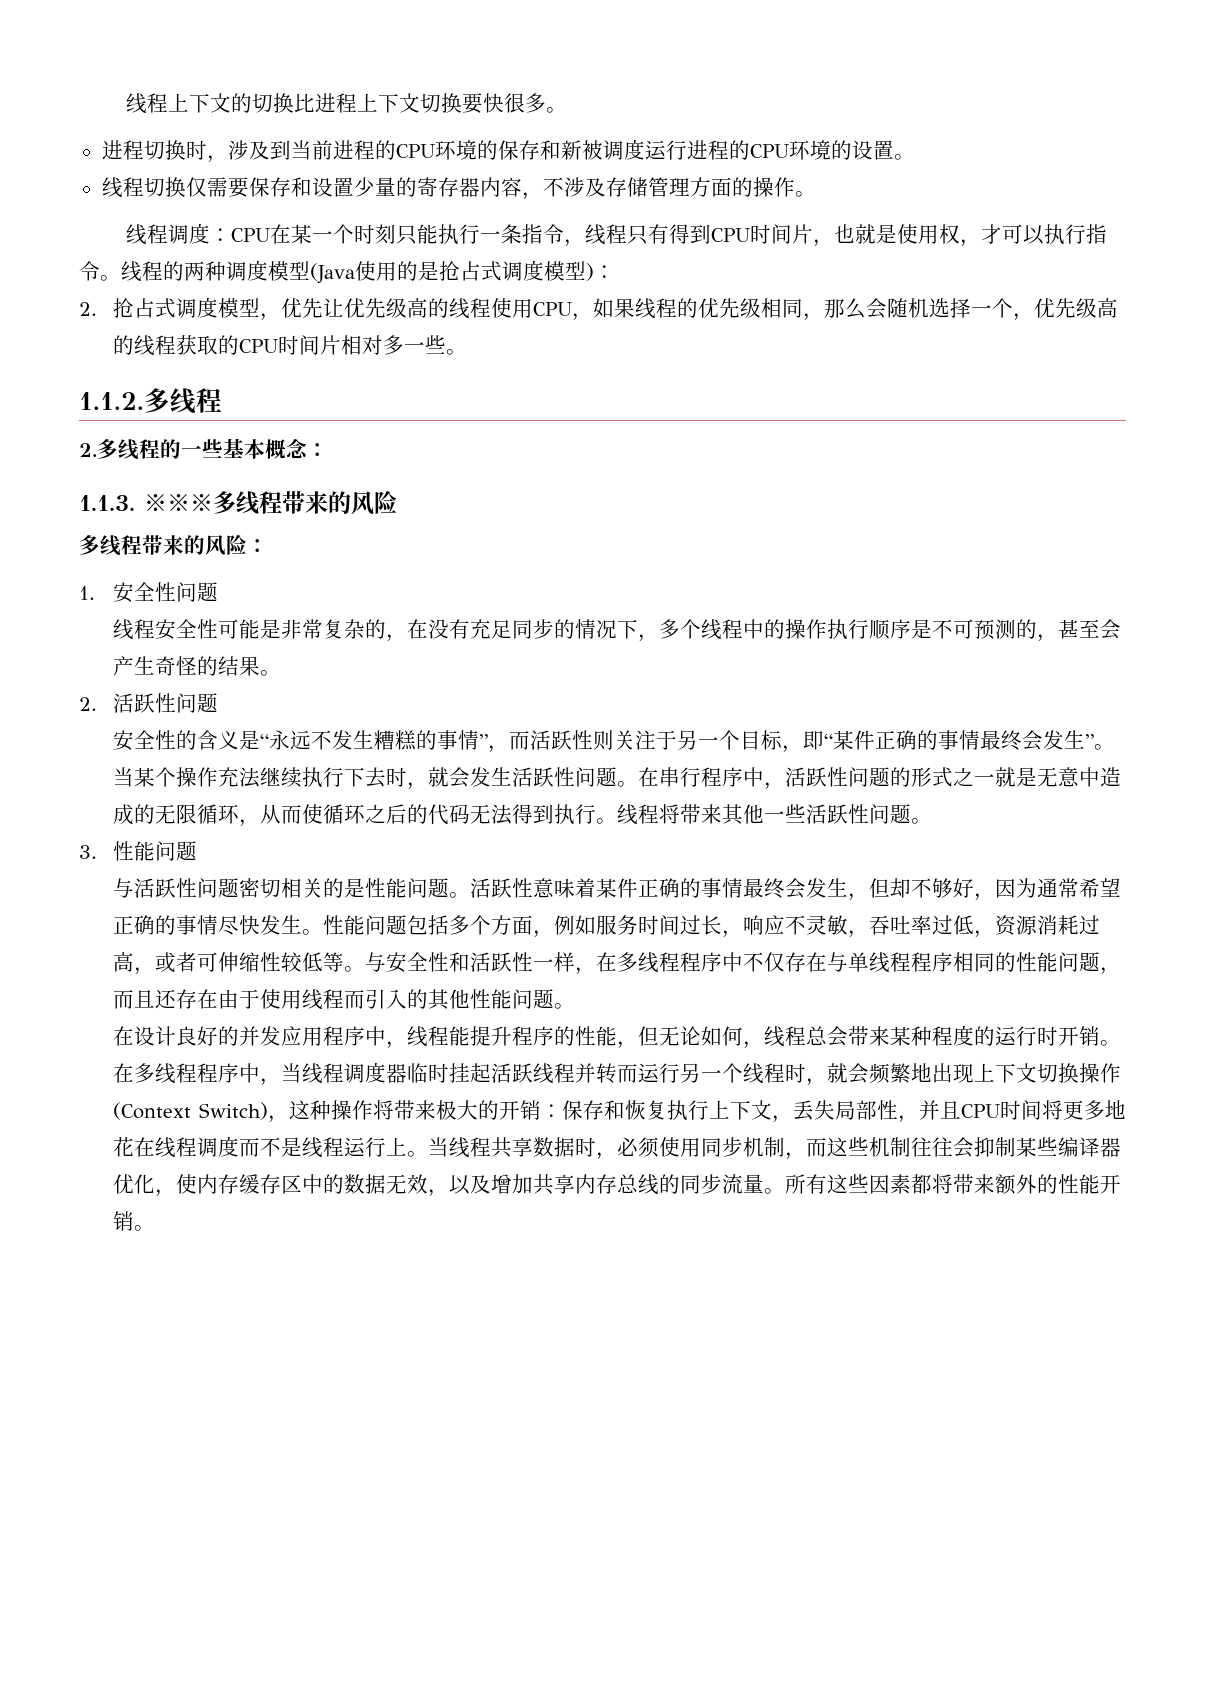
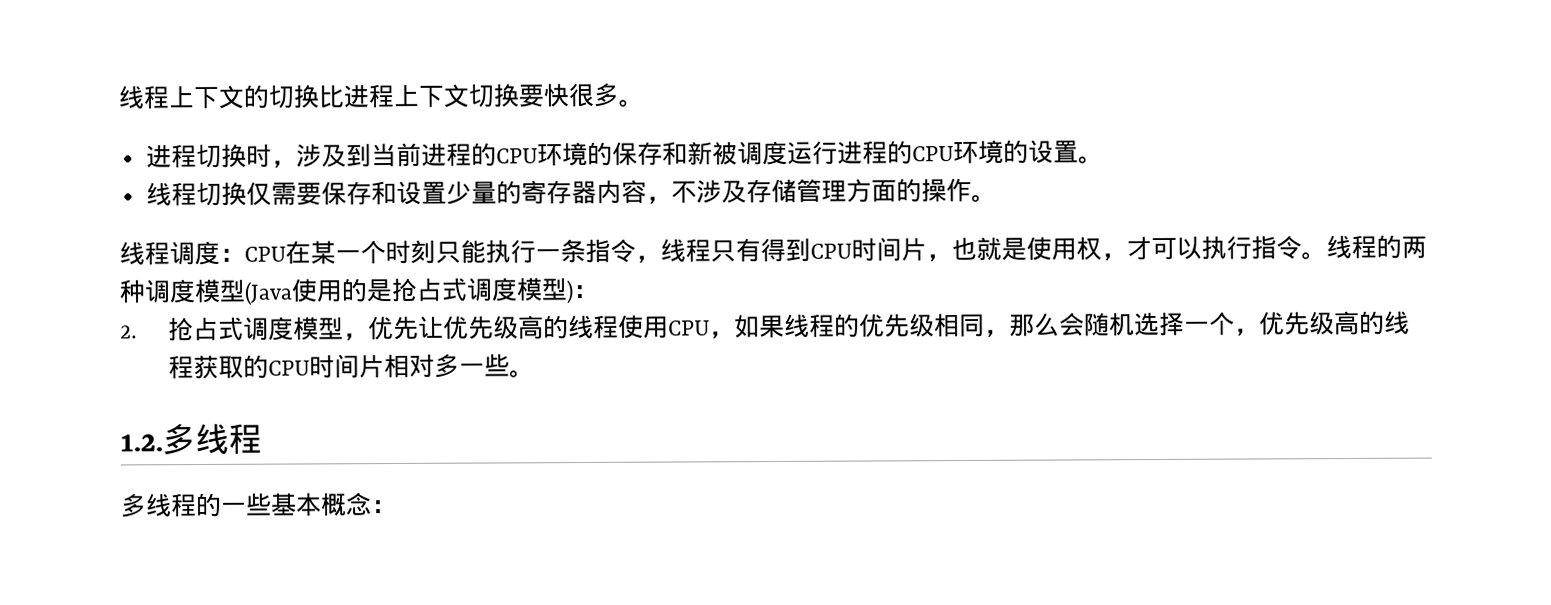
- 1.1.2.多线程
+ 1.2.多线程
- 2.多线程的一些基本概念：
+ 多线程的一些基本概念：
- 1.1.3. ※※※多线程带来的风险
- 多线程带来的风险：
- 1.安全性问题
- 线程安全性可能是非常复杂的，在没有充足同步的情况下，多个线程中的操作执行顺序是不可预测的，甚至会产生奇怪的结果。
- 2.活跃性问题
- 安全性的含义是“永远不发生糟糕的事情”，而活跃性则关注于另一个目标，即“某件正确的事情最终会发生”。当某个操作充法继续执行下去时，就会发生活跃性问题。在串行程序中，活跃性问题的形式之一就是无意中造成的无限循环，从而使循环之后的代码无法得到执行。线程将带来其他一些活跃性问题。
- 3.性能问题
- 与活跃性问题密切相关的是性能问题。活跃性意味着某件正确的事情最终会发生，但却不够好，因为通常希望正确的事情尽快发生。性能问题包括多个方面，例如服务时间过长，响应不灵敏，吞吐率过低，资源消耗过高，或者可伸缩性较低等。与安全性和活跃性一样，在多线程程序中不仅存在与单线程程序相同的性能问题，而且还存在由于使用线程而引入的其他性能问题。
- 在设计良好的并发应用程序中，线程能提升程序的性能，但无论如何，线程总会带来某种程度的运行时开销。在多线程程序中，当线程调度器临时挂起活跃线程并转而运行另一个线程时，就会频繁地出现上下文切换操作(Context Switch)，这种操作将带来极大的开销：保存和恢复执行上下文，丢失局部性，并且CPU时间将更多地花在线程调度而不是线程运行上。当线程共享数据时，必须使用同步机制，而这些机制往往会抑制某些编译器优化，使内存缓存区中的数据无效，以及增加共享内存总线的同步流量。所有这些因素都将带来额外的性能开销。

